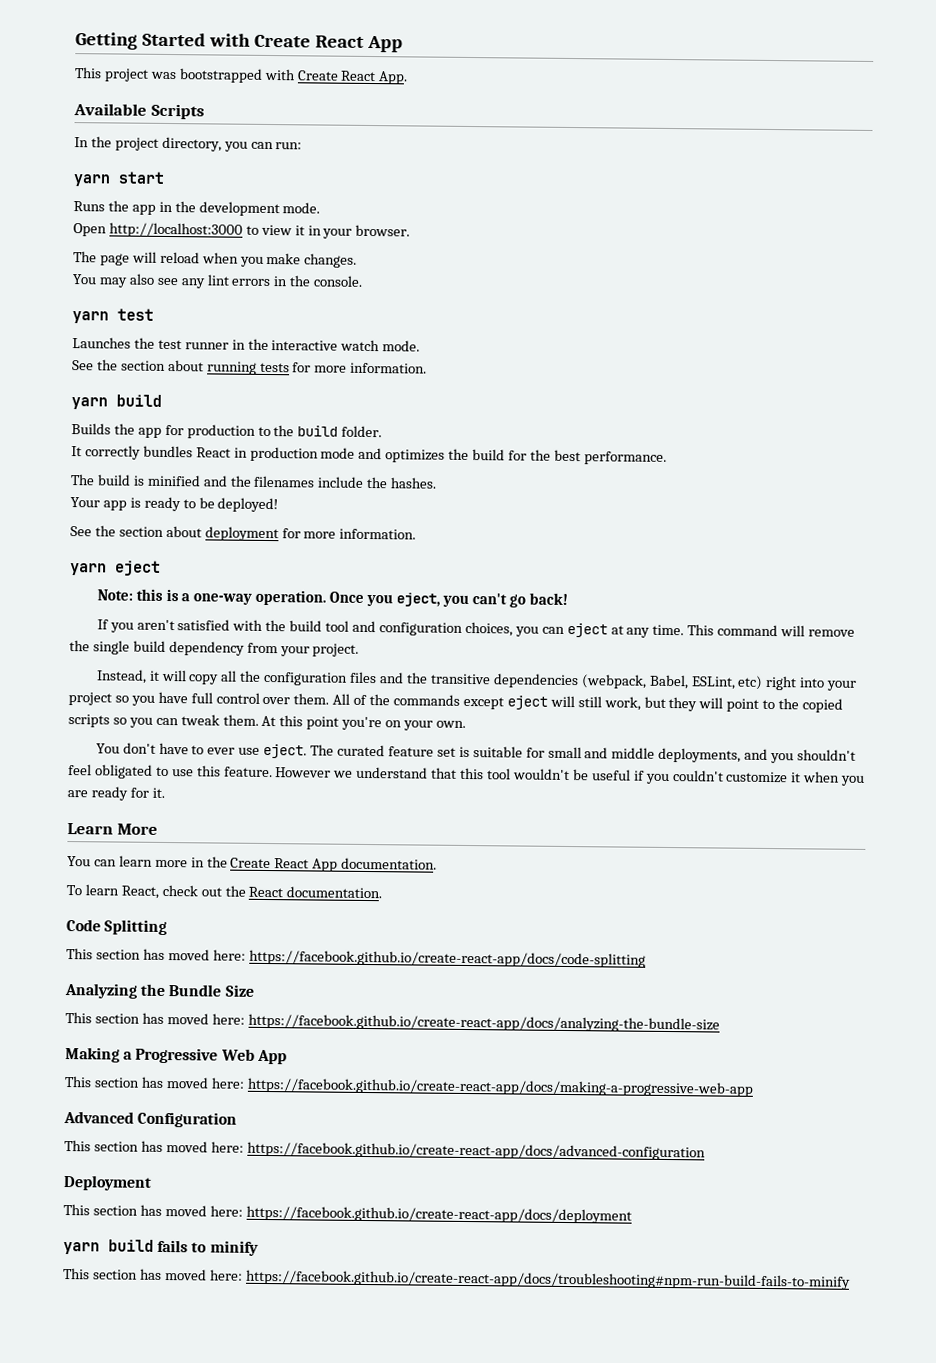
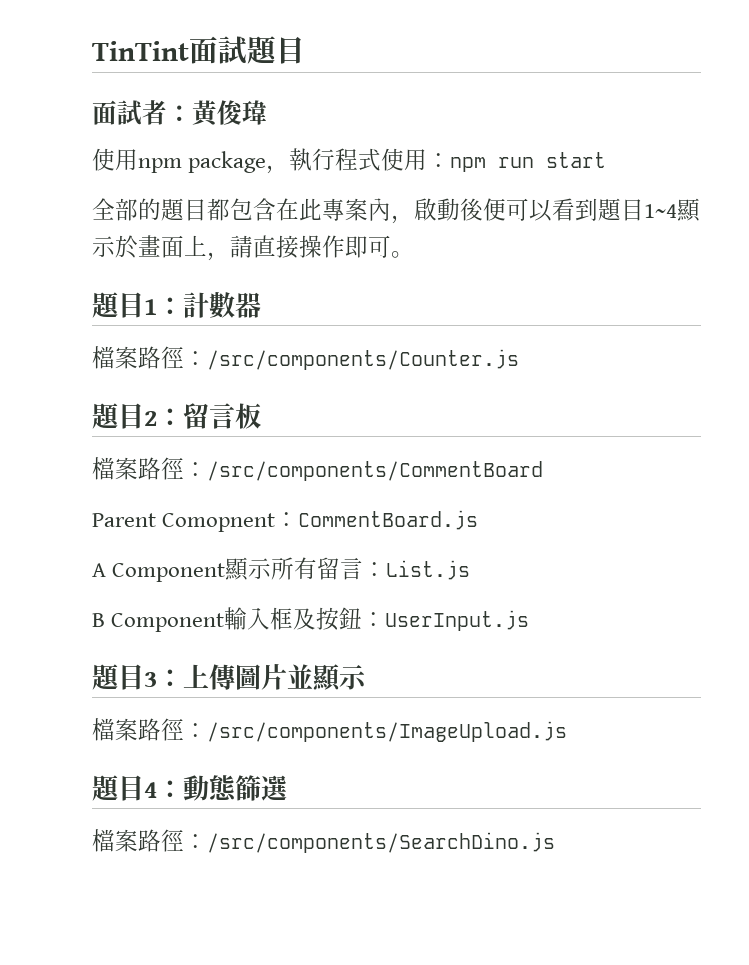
- Getting Started with Create React App
- This project was bootstrapped with Create React App.
- Available Scripts
- In the project directory, you can run:
- yarn start
- Runs the app in the development mode.
- Open http://localhost:3000 to view it in your browser.
- The page will reload when you make changes.
- You may also see any lint errors in the console.
- yarn test
- Launches the test runner in the interactive watch mode.
- See the section about running tests for more information.
- yarn build
- Builds the app for production to the build folder.
- It correctly bundles React in production mode and optimizes the build for the best performance.
- The build is minified and the filenames include the hashes.
- Your app is ready to be deployed!
- See the section about deployment for more information.
- yarn eject
- Note: this is a one-way operation. Once you eject, you can't go back!
- If you aren't satisfied with the build tool and configuration choices, you can eject at any time. This command will remove the single build dependency from your project.
- Instead, it will copy all the configuration files and the transitive dependencies (webpack, Babel, ESLint, etc) right into your project so you have full control over them. All of the commands except eject will still work, but they will point to the copied scripts so you can tweak them. At this point you're on your own.
- You don't have to ever use eject. The curated feature set is suitable for small and middle deployments, and you shouldn't feel obligated to use this feature. However we understand that this tool wouldn't be useful if you couldn't customize it when you are ready for it.
- Learn More
- You can learn more in the Create React App documentation.
- To learn React, check out the React documentation.
- Code Splitting
- This section has moved here: https://facebook.github.io/create-react-app/docs/code-splitting
- Analyzing the Bundle Size
- This section has moved here: https://facebook.github.io/create-react-app/docs/analyzing-the-bundle-size
- Making a Progressive Web App
- This section has moved here: https://facebook.github.io/create-react-app/docs/making-a-progressive-web-app
- Advanced Configuration
- This section has moved here: https://facebook.github.io/create-react-app/docs/advanced-configuration
- Deployment
- This section has moved here: https://facebook.github.io/create-react-app/docs/deployment
- yarn build fails to minify
- This section has moved here: https://facebook.github.io/create-react-app/docs/troubleshooting#npm-run-build-fails-to-minify
+ TinTint面試題目
+ 面試者：黃俊瑋
+ 使用npm package，執行程式使用：npm run start
+ 全部的題目都包含在此專案內，啟動後便可以看到題目1~4顯示於畫面上，請直接操作即可。
+ 題目1：計數器
+ 檔案路徑：/src/components/Counter.js
+ 題目2：留言板
+ 檔案路徑：/src/components/CommentBoard
+ Parent Comopnent：CommentBoard.js
+ A Component顯示所有留言：List.js
+ B Component輸入框及按鈕：UserInput.js
+ 題目3：上傳圖片並顯示
+ 檔案路徑：/src/components/ImageUpload.js
+ 題目4：動態篩選
+ 檔案路徑：/src/components/SearchDino.js

